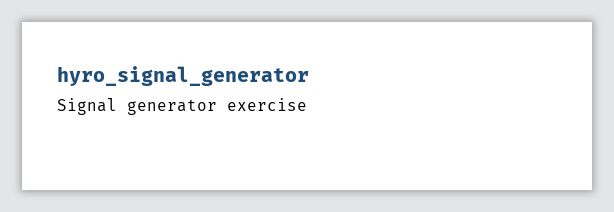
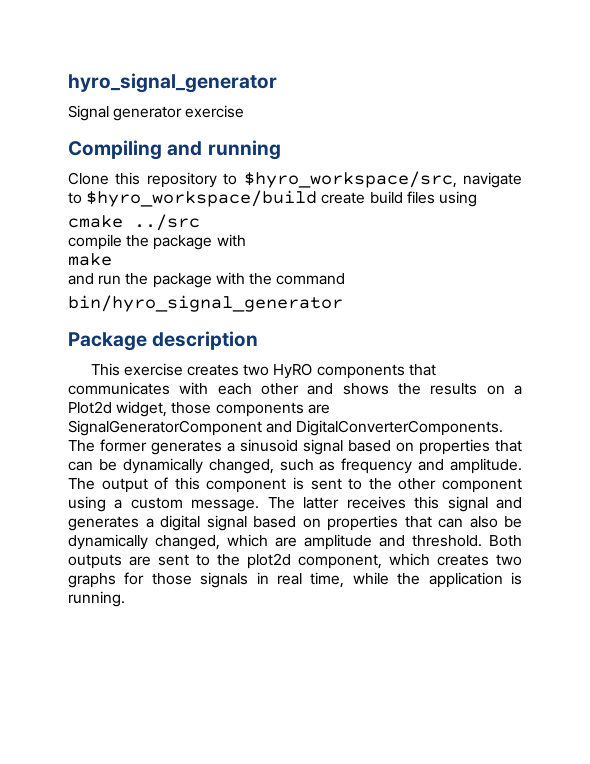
+ Compiling and running
+ Clone this repository to $hyro_workspace/src, navigate to $hyro_workspace/build create build files using
+ cmake ../src
+ compile the package with
+ make
+ and run the package with the command
+ bin/hyro_signal_generator
+ Package description
+ This exercise creates two HyRO components that communicates with each other and shows the results on a Plot2d widget, those components are SignalGeneratorComponent and DigitalConverterComponents. The former generates a sinusoid signal based on properties that can be dynamically changed, such as frequency and amplitude. The output of this component is sent to the other component using a custom message. The latter receives this signal and generates a digital signal based on properties that can also be dynamically changed, which are amplitude and threshold. Both outputs are sent to the plot2d component, which creates two graphs for those signals in real time, while the application is running.

